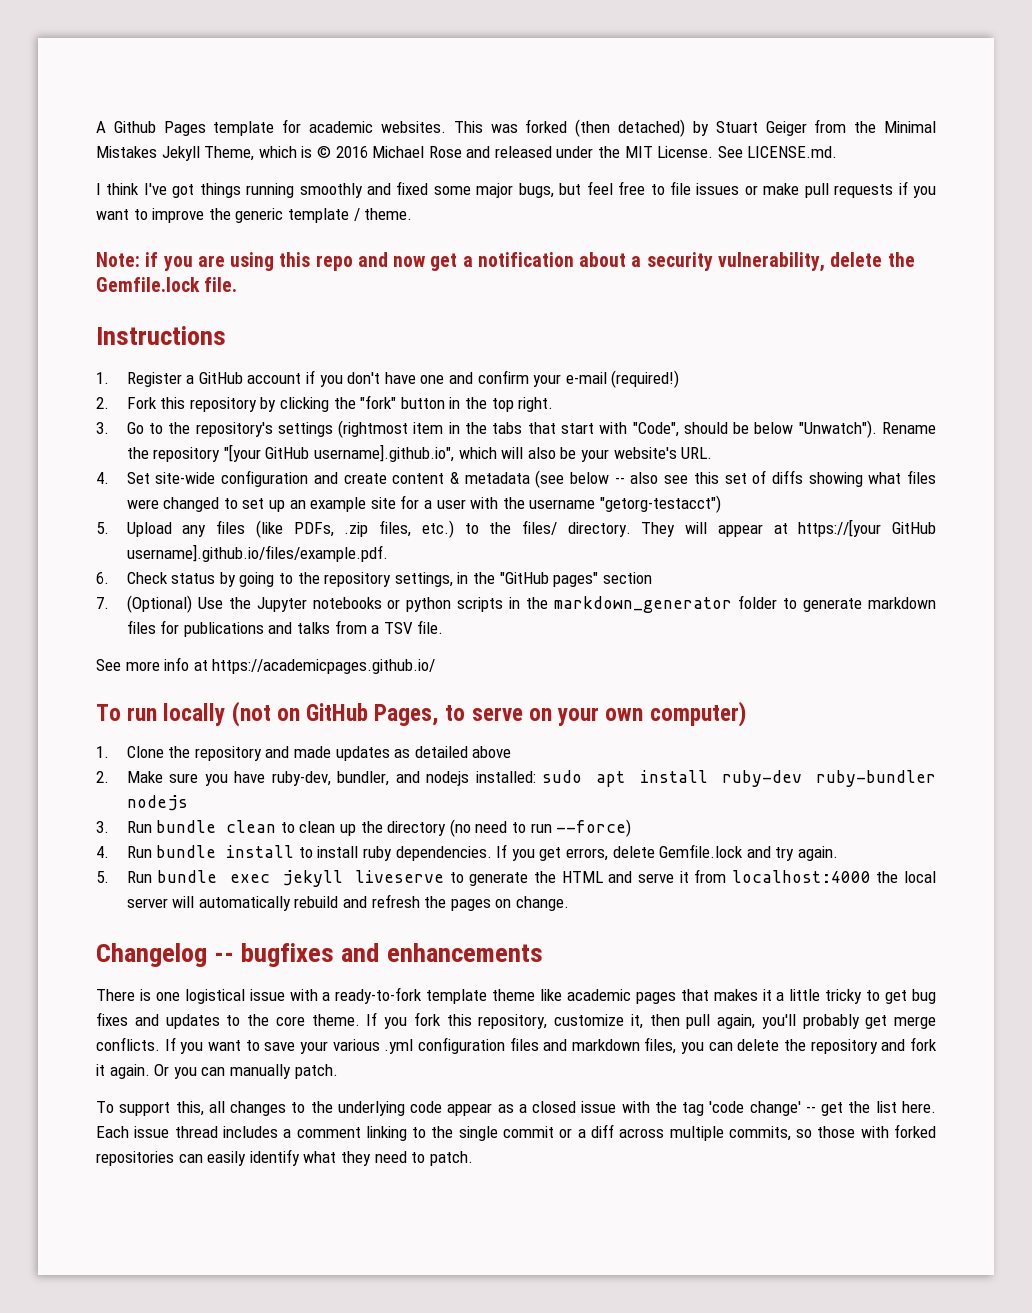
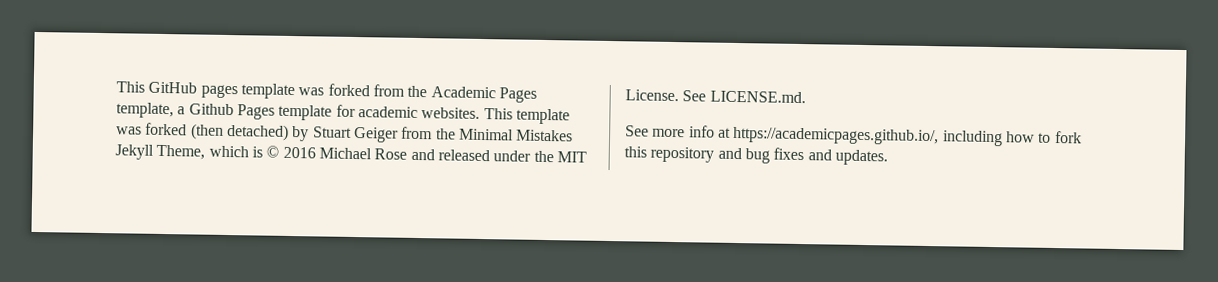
- A Github Pages template for academic websites.
+ This GitHub pages template was forked from the Academic Pages template, a Github Pages template for academic websites.
- This was forked (then detached) by Stuart Geiger from the Minimal Mistakes Jekyll Theme, which is © 2016 Michael Rose and released under the MIT License.
+ This template was forked (then detached) by Stuart Geiger from the Minimal Mistakes Jekyll Theme, which is © 2016 Michael Rose and released under the MIT License.
- I think I've got things running smoothly and fixed some major bugs, but feel free to file issues or make pull requests if you want to improve the generic template / theme.
- Note: if you are using this repo and now get a notification about a security vulnerability, delete the Gemfile.lock file.
- Instructions
- 1. Register a GitHub account if you don't have one and confirm your e-mail (required!)
- 2. Fork this repository by clicking the "fork" button in the top right.
- 3. Go to the repository's settings (rightmost item in the tabs that start with "Code", should be below "Unwatch"). Rename the repository "[your GitHub username].github.io", which will also be your website's URL.
- 4. Set site-wide configuration and create content & metadata (see below -- also see this set of diffs showing what files were changed to set up an example site for a user with the username "getorg-testacct")
- 5. Upload any files (like PDFs, .zip files, etc.) to the files/ directory. They will appear at https://[your GitHub username].github.io/files/example.pdf.
- 6. Check status by going to the repository settings, in the "GitHub pages" section
- 7. (Optional) Use the Jupyter notebooks or python scripts in the markdown_generator folder to generate markdown files for publications and talks from a TSV file.
- See more info at https://academicpages.github.io/
- To run locally (not on GitHub Pages, to serve on your own computer)
- 1. Clone the repository and made updates as detailed above
- 2. Make sure you have ruby-dev, bundler, and nodejs installed: sudo apt install ruby-dev ruby-bundler nodejs
- 3. Run bundle clean to clean up the directory (no need to run --force)
- 4. Run bundle install to install ruby dependencies. If you get errors, delete Gemfile.lock and try again.
- 5. Run bundle exec jekyll liveserve to generate the HTML and serve it from localhost:4000 the local server will automatically rebuild and refresh the pages on change.
- Changelog -- bugfixes and enhancements
- There is one logistical issue with a ready-to-fork template theme like academic pages that makes it a little tricky to get bug fixes and updates to the core theme. If you fork this repository, customize it, then pull again, you'll probably get merge conflicts. If you want to save your various .yml configuration files and markdown files, you can delete the repository and fork it again. Or you can manually patch.
- To support this, all changes to the underlying code appear as a closed issue with the tag 'code change' -- get the list here. Each issue thread includes a comment linking to the single commit or a diff across multiple commits, so those with forked repositories can easily identify what they need to patch.
+ See more info at https://academicpages.github.io/, including how to fork this repository and bug fixes and updates.

